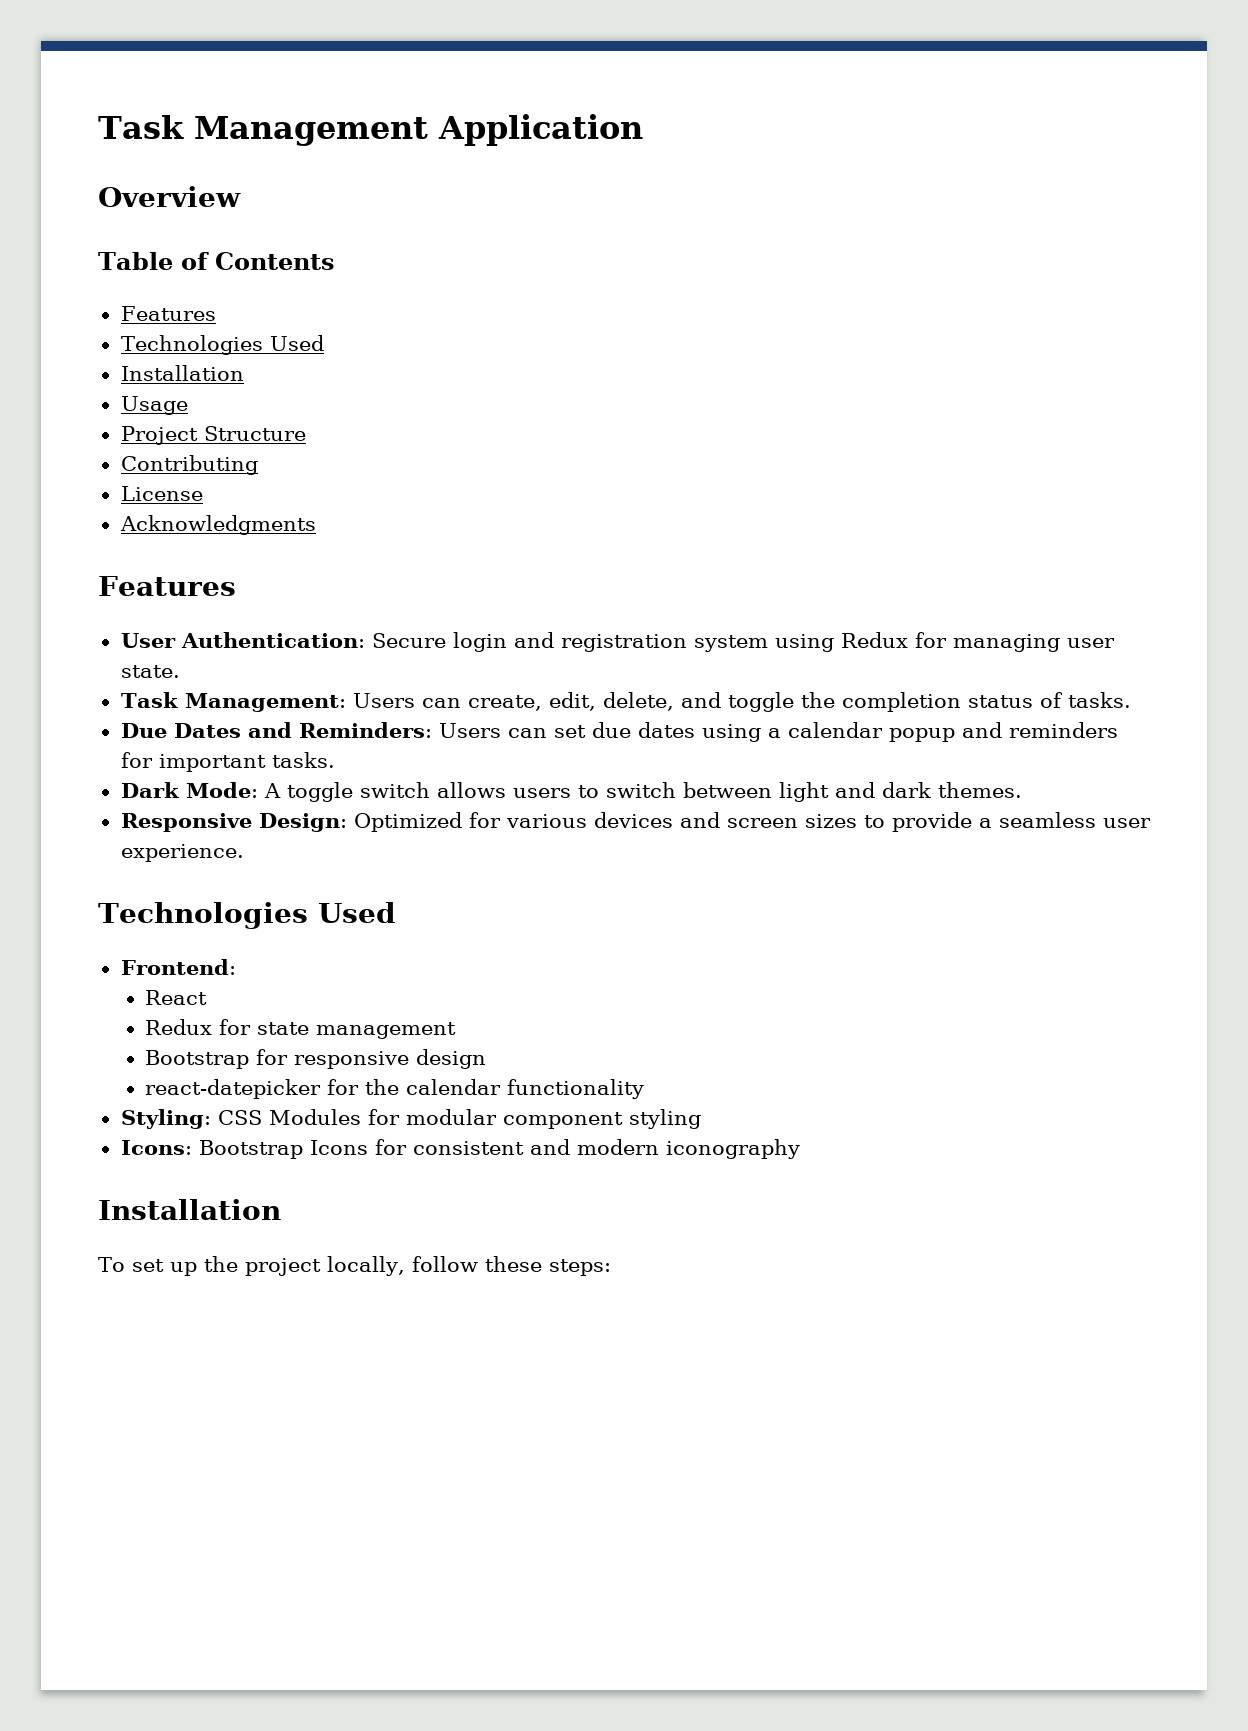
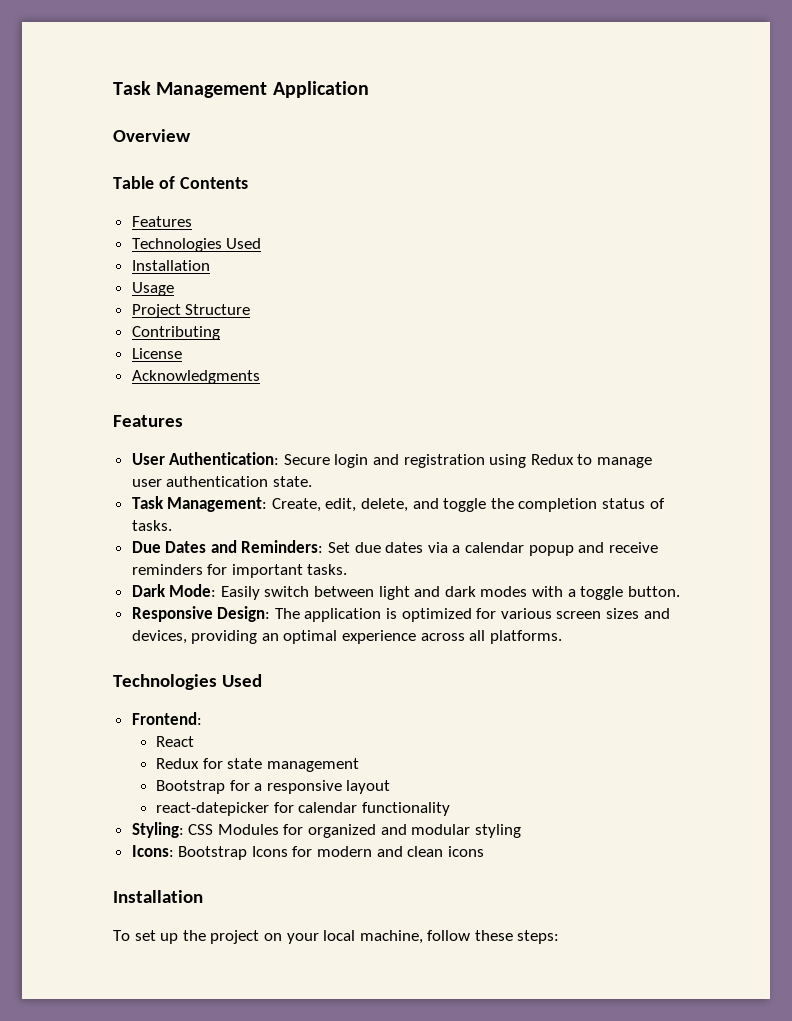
- User Authentication: Secure login and registration system using Redux for managing user state.
+ User Authentication: Secure login and registration using Redux to manage user authentication state.
- Task Management: Users can create, edit, delete, and toggle the completion status of tasks.
+ Task Management: Create, edit, delete, and toggle the completion status of tasks.
- Due Dates and Reminders: Users can set due dates using a calendar popup and reminders for important tasks.
+ Due Dates and Reminders: Set due dates via a calendar popup and receive reminders for important tasks.
- Dark Mode: A toggle switch allows users to switch between light and dark themes.
- Responsive Design: Optimized for various devices and screen sizes to provide a seamless user experience.
+ Dark Mode: Easily switch between light and dark modes with a toggle button.
+ Responsive Design: The application is optimized for various screen sizes and devices, providing an optimal experience across all platforms.
- Bootstrap for responsive design
+ Bootstrap for a responsive layout
- react-datepicker for the calendar functionality
+ react-datepicker for calendar functionality
- Styling: CSS Modules for modular component styling
+ Styling: CSS Modules for organized and modular styling
- Icons: Bootstrap Icons for consistent and modern iconography
+ Icons: Bootstrap Icons for modern and clean icons
- To set up the project locally, follow these steps:
+ To set up the project on your local machine, follow these steps:

